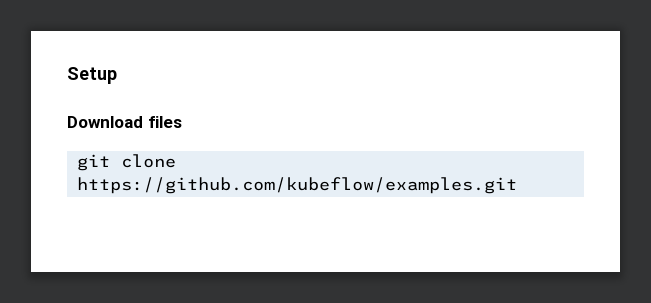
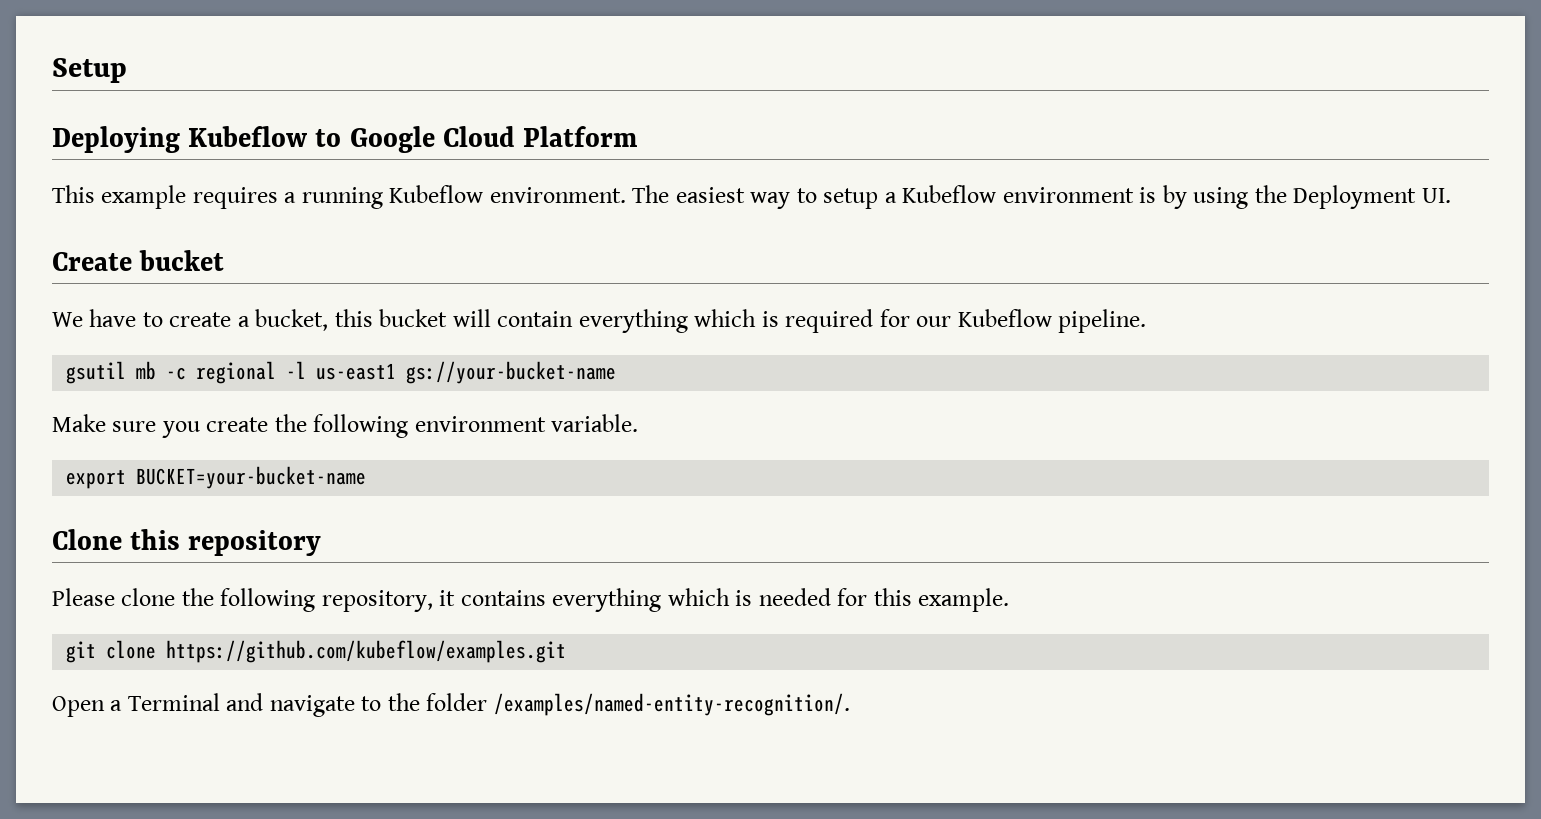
- Download files
+ Deploying Kubeflow to Google Cloud Platform
+ This example requires a running Kubeflow environment. The easiest way to setup a Kubeflow environment is by using the Deployment UI.
+ Create bucket
+ We have to create a bucket, this bucket will contain everything which is required for our Kubeflow pipeline.
+ gsutil mb -c regional -l us-east1 gs://your-bucket-name
+ Make sure you create the following environment variable.
+ export BUCKET=your-bucket-name
+ Clone this repository
+ Please clone the following repository, it contains everything which is needed for this example.
  git clone https://github.com/kubeflow/examples.git
+ Open a Terminal and navigate to the folder /examples/named-entity-recognition/.

